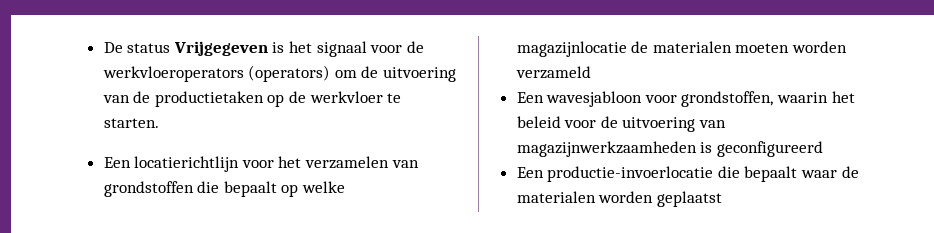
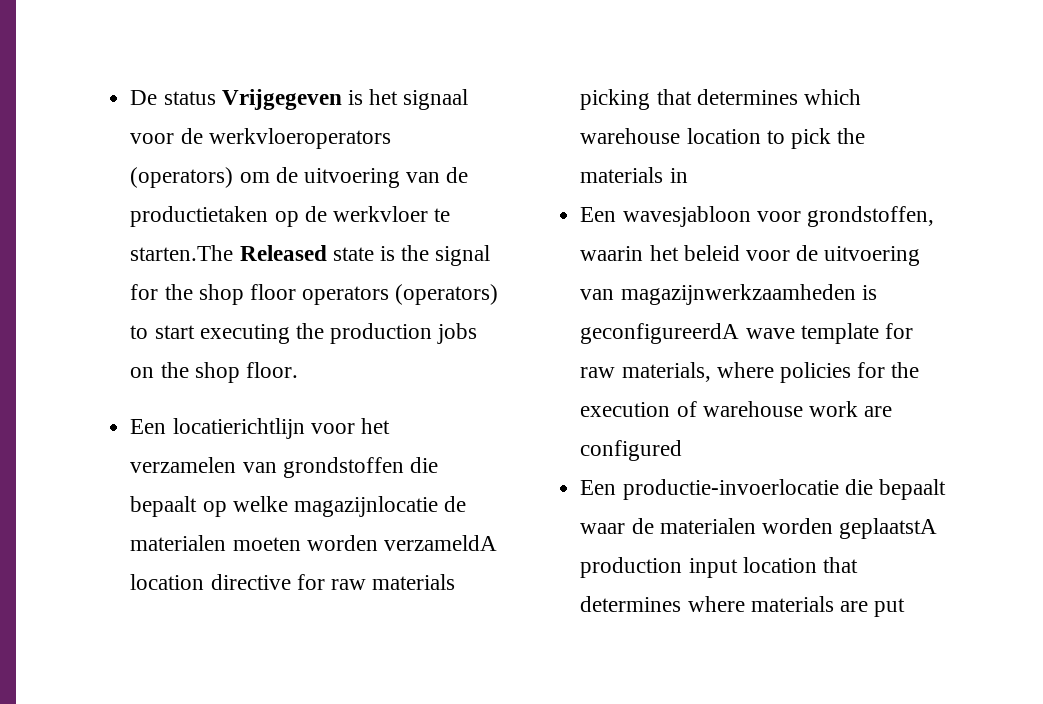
- De status Vrijgegeven is het signaal voor de werkvloeroperators (operators) om de uitvoering van de productietaken op de werkvloer te starten.
+ De status Vrijgegeven is het signaal voor de werkvloeroperators (operators) om de uitvoering van de productietaken op de werkvloer te starten.The Released state is the signal for the shop floor operators (operators) to start executing the production jobs on the shop floor.
- Een locatierichtlijn voor het verzamelen van grondstoffen die bepaalt op welke magazijnlocatie de materialen moeten worden verzameld
+ Een locatierichtlijn voor het verzamelen van grondstoffen die bepaalt op welke magazijnlocatie de materialen moeten worden verzameldA location directive for raw materials picking that determines which warehouse location to pick the materials in
- Een wavesjabloon voor grondstoffen, waarin het beleid voor de uitvoering van magazijnwerkzaamheden is geconfigureerd
+ Een wavesjabloon voor grondstoffen, waarin het beleid voor de uitvoering van magazijnwerkzaamheden is geconfigureerdA wave template for raw materials, where policies for the execution of warehouse work are configured
- Een productie-invoerlocatie die bepaalt waar de materialen worden geplaatst
+ Een productie-invoerlocatie die bepaalt waar de materialen worden geplaatstA production input location that determines where materials are put

